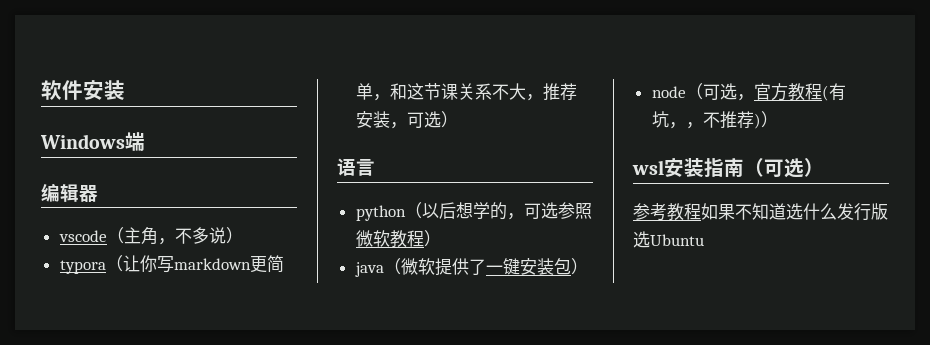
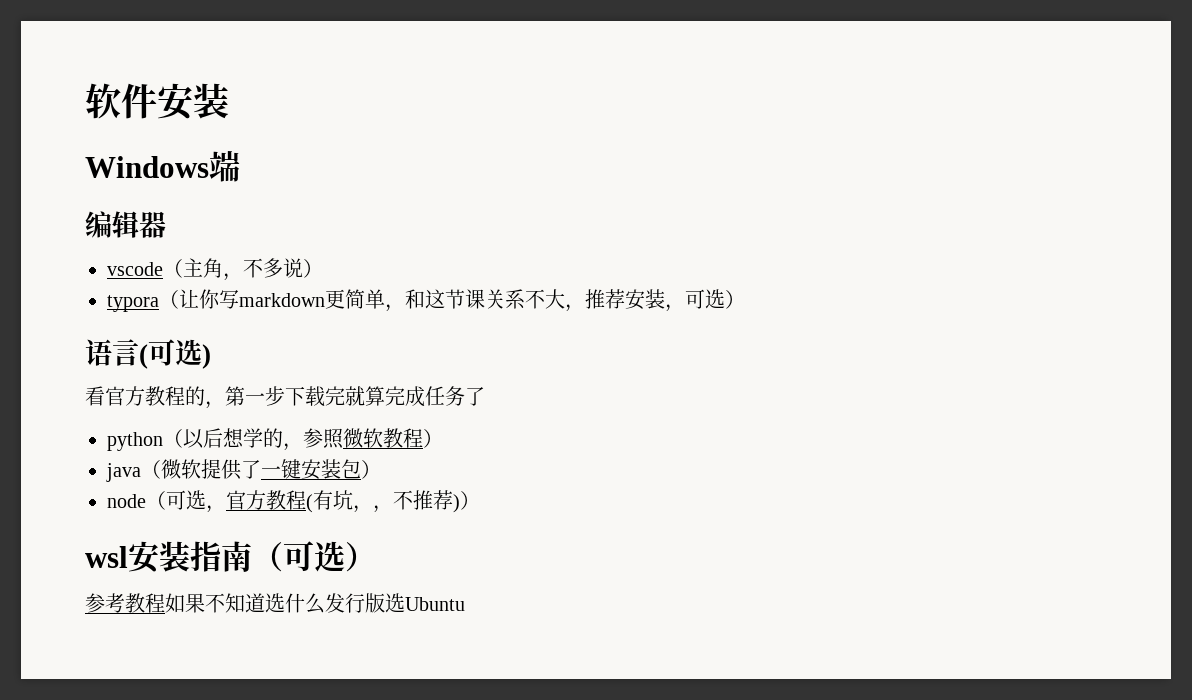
- 语言
+ 语言(可选)
+ 看官方教程的，第一步下载完就算完成任务了
- python（以后想学的，可选参照微软教程）
+ python（以后想学的，参照微软教程）

